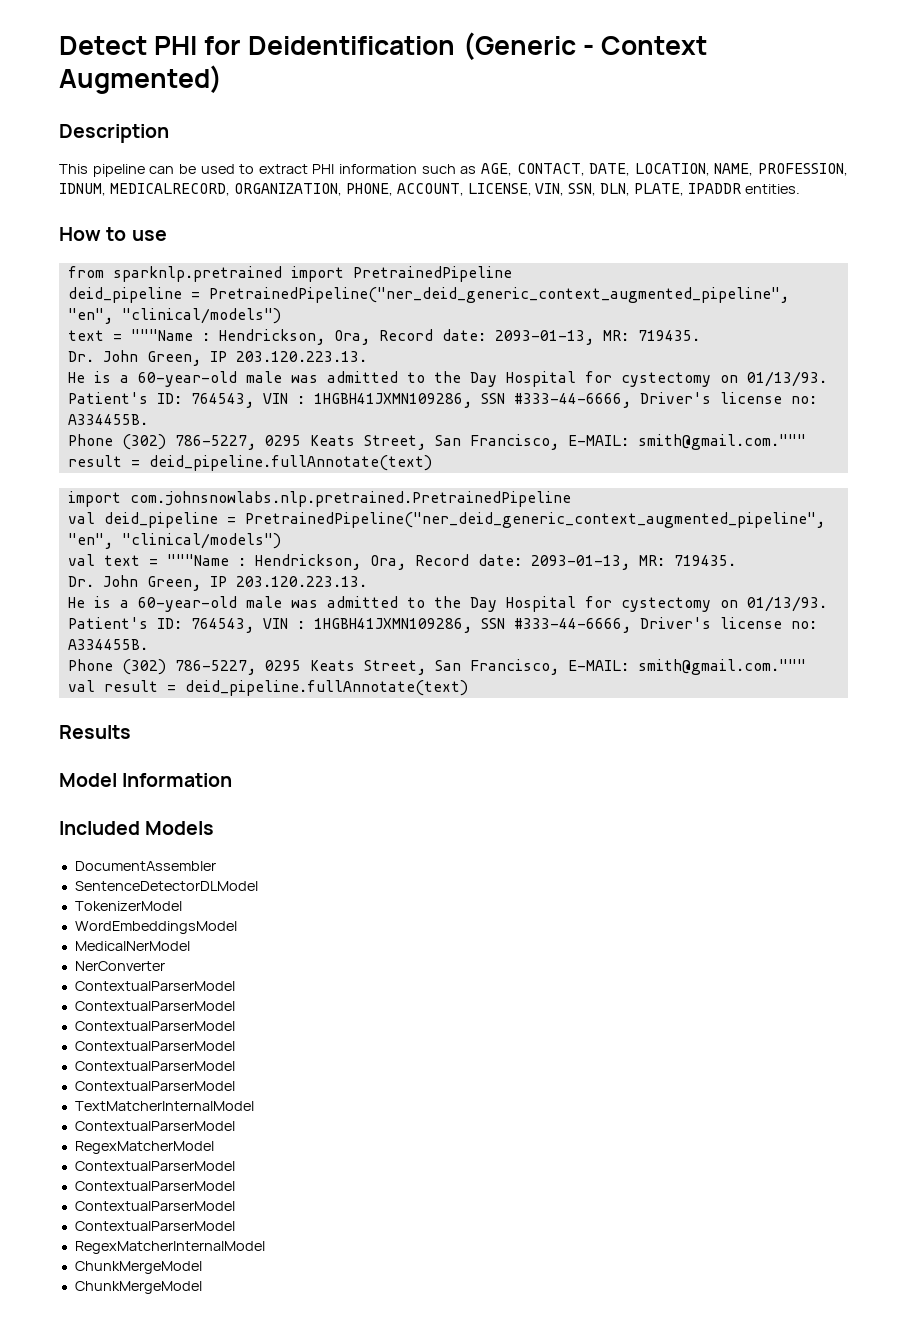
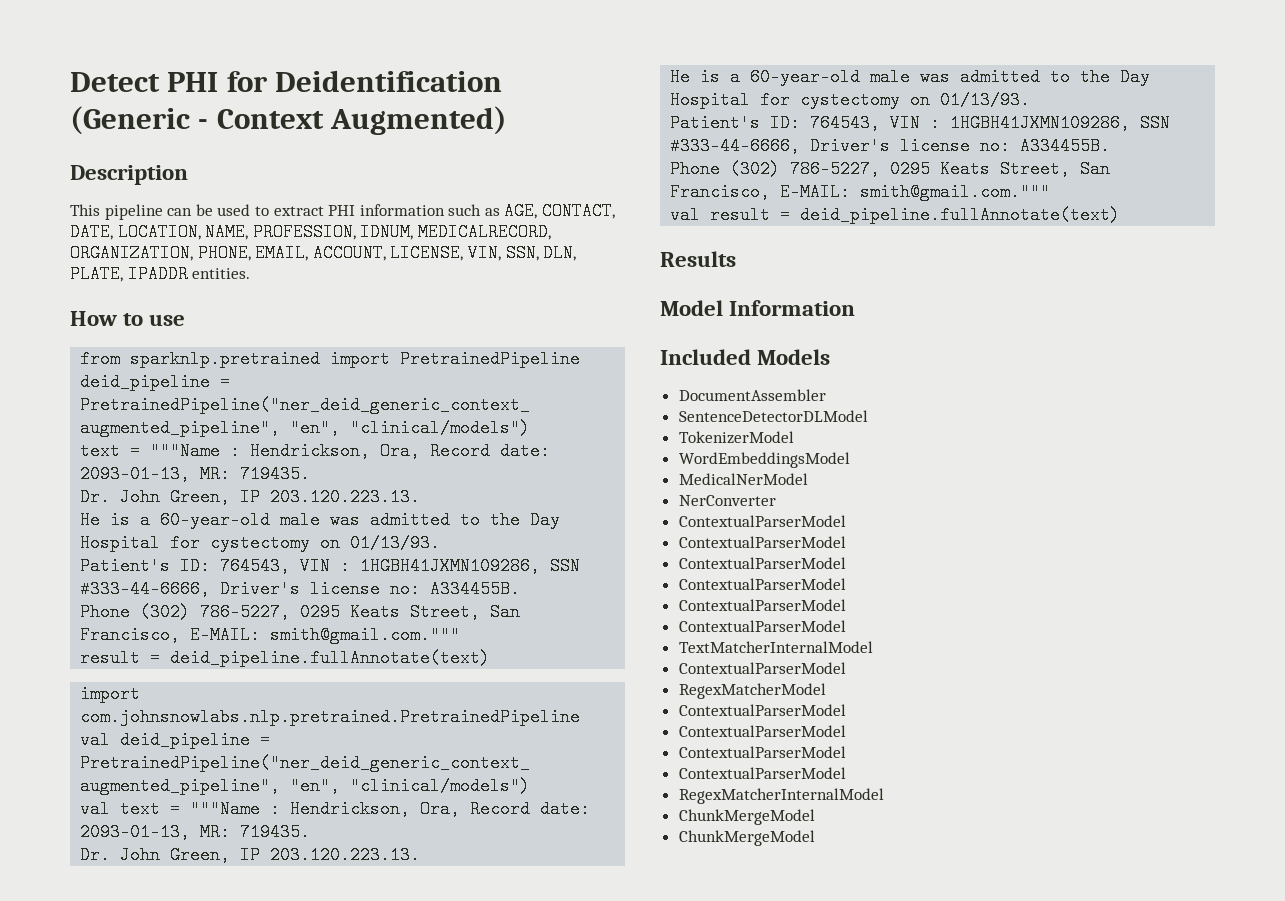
- This pipeline can be used to extract PHI information such as AGE, CONTACT, DATE, LOCATION, NAME, PROFESSION, IDNUM, MEDICALRECORD, ORGANIZATION, PHONE, ACCOUNT, LICENSE, VIN, SSN, DLN, PLATE, IPADDR entities.
+ This pipeline can be used to extract PHI information such as AGE, CONTACT, DATE, LOCATION, NAME, PROFESSION, IDNUM, MEDICALRECORD, ORGANIZATION, PHONE, EMAIL, ACCOUNT, LICENSE, VIN, SSN, DLN, PLATE, IPADDR entities.

